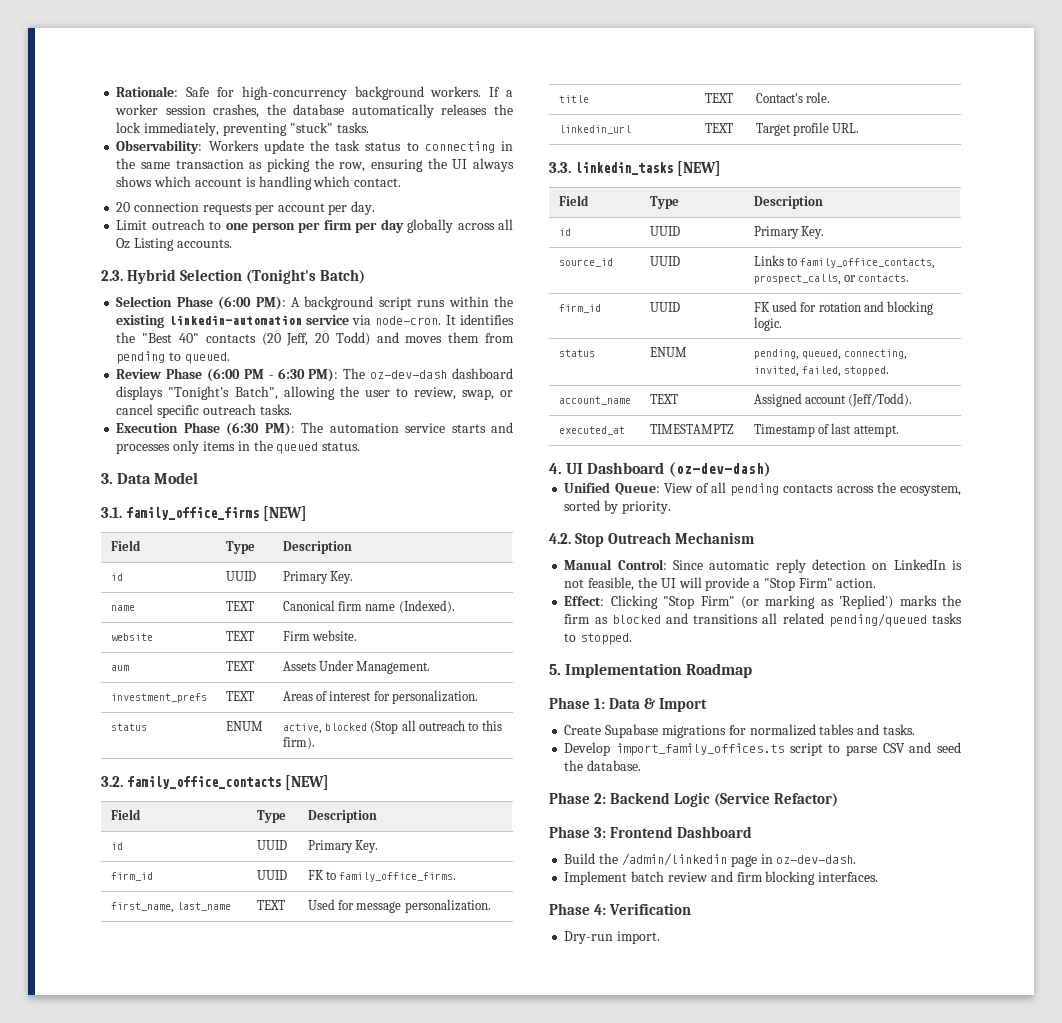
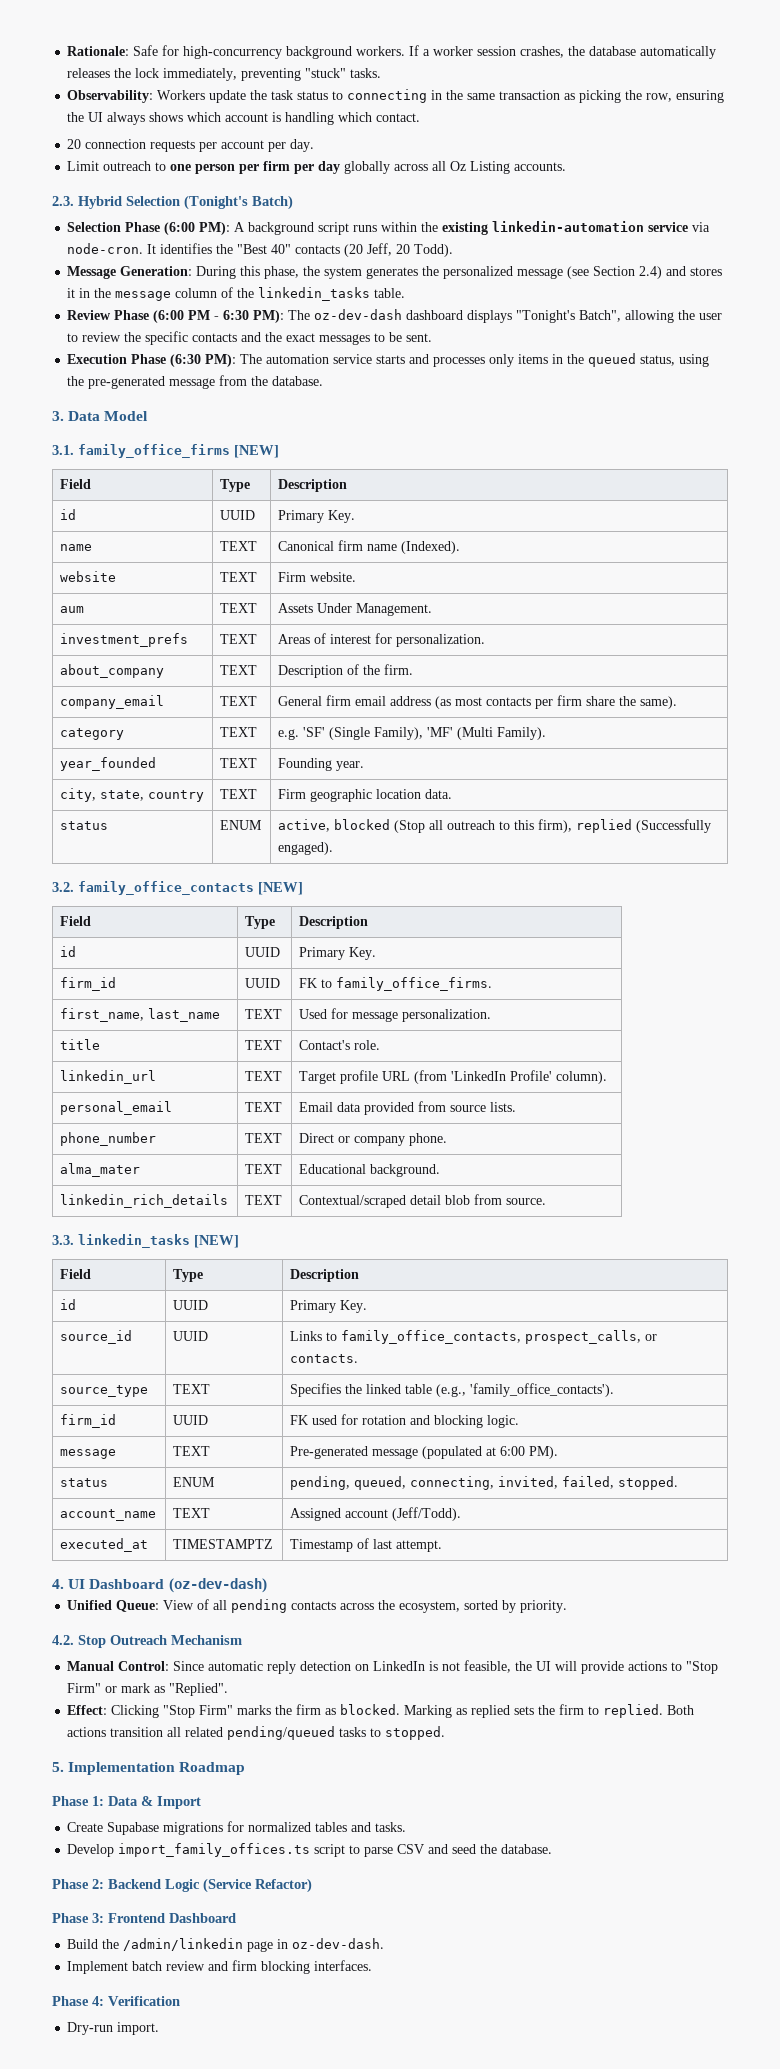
- It identifies the "Best 40" contacts (20 Jeff, 20 Todd) and moves them from pending to queued.
+ It identifies the "Best 40" contacts (20 Jeff, 20 Todd).
+ Message Generation: During this phase, the system generates the personalized message (see Section 2.4) and stores it in the message column of the linkedin_tasks table.
- Review Phase (6:00 PM - 6:30 PM): The oz-dev-dash dashboard displays "Tonight's Batch", allowing the user to review, swap, or cancel specific outreach tasks.
+ Review Phase (6:00 PM - 6:30 PM): The oz-dev-dash dashboard displays "Tonight's Batch", allowing the user to review the specific contacts and the exact messages to be sent.
- Execution Phase (6:30 PM): The automation service starts and processes only items in the queued status.
+ Execution Phase (6:30 PM): The automation service starts and processes only items in the queued status, using the pre-generated message from the database.
+ about_company | TEXT | Description of the firm.
+ company_email | TEXT | General firm email address (as most contacts per firm share the same).
+ category | TEXT | e.g. 'SF' (Single Family), 'MF' (Multi Family).
+ year_founded | TEXT | Founding year.
+ city, state, country | TEXT | Firm geographic location data.
- status | ENUM | active, blocked (Stop all outreach to this firm).
+ status | ENUM | active, blocked (Stop all outreach to this firm), replied (Successfully engaged).
- linkedin_url | TEXT | Target profile URL.
+ linkedin_url | TEXT | Target profile URL (from 'LinkedIn Profile' column).
+ personal_email | TEXT | Email data provided from source lists.
+ phone_number | TEXT | Direct or company phone.
+ alma_mater | TEXT | Educational background.
+ linkedin_rich_details | TEXT | Contextual/scraped detail blob from source.
+ source_type | TEXT | Specifies the linked table (e.g., 'family_office_contacts').
+ message | TEXT | Pre-generated message (populated at 6:00 PM).
- Manual Control: Since automatic reply detection on LinkedIn is not feasible, the UI will provide a "Stop Firm" action.
- Effect: Clicking "Stop Firm" (or marking as 'Replied') marks the firm as blocked and transitions all related pending/queued tasks to stopped.
+ Manual Control: Since automatic reply detection on LinkedIn is not feasible, the UI will provide actions to "Stop Firm" or mark as "Replied".
+ Effect: Clicking "Stop Firm" marks the firm as blocked. Marking as replied sets the firm to replied. Both actions transition all related pending/queued tasks to stopped.

